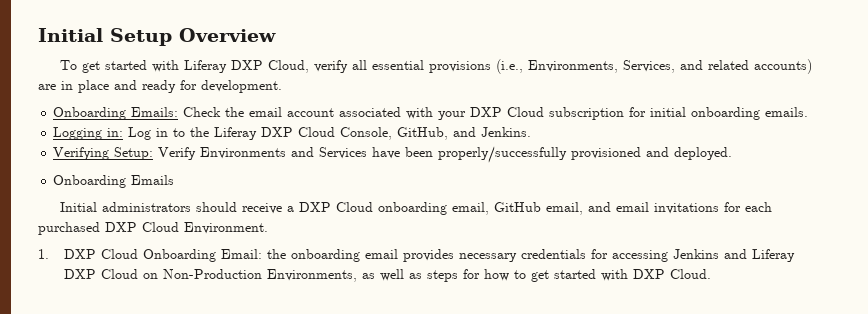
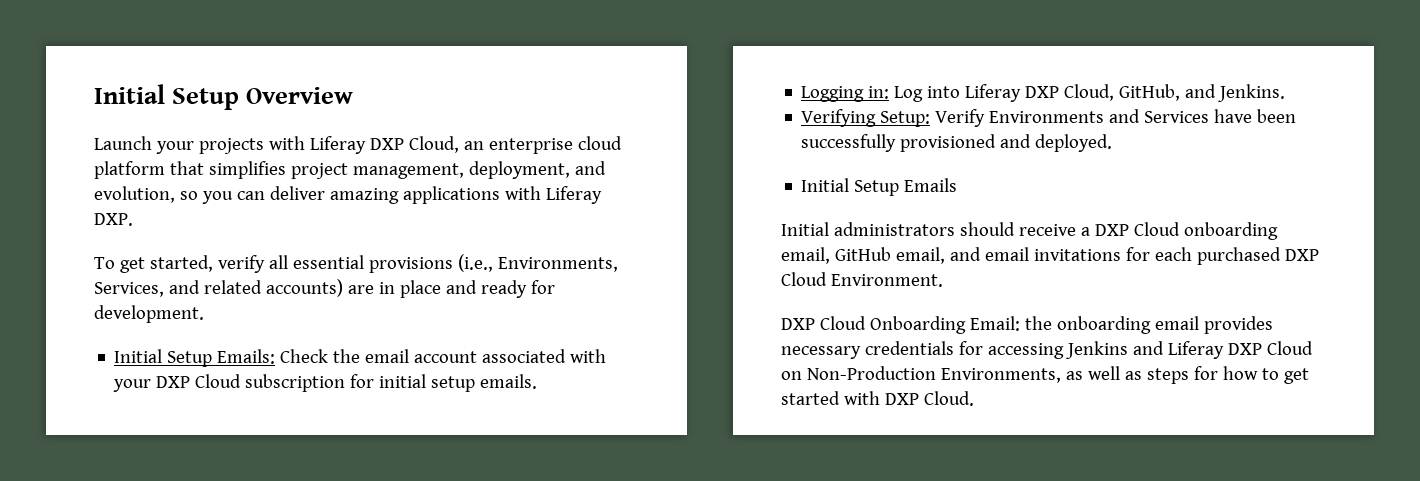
- To get started with Liferay DXP Cloud, verify all essential provisions (i.e., Environments, Services, and related accounts) are in place and ready for development.
+ Launch your projects with Liferay DXP Cloud, an enterprise cloud platform that simplifies project management, deployment, and evolution, so you can deliver amazing applications with Liferay DXP.
+ To get started, verify all essential provisions (i.e., Environments, Services, and related accounts) are in place and ready for development.
- Onboarding Emails: Check the email account associated with your DXP Cloud subscription for initial onboarding emails.
+ Initial Setup Emails: Check the email account associated with your DXP Cloud subscription for initial setup emails.
- Logging in: Log in to the Liferay DXP Cloud Console, GitHub, and Jenkins.
+ Logging in: Log into Liferay DXP Cloud, GitHub, and Jenkins.
- Verifying Setup: Verify Environments and Services have been properly/successfully provisioned and deployed.
+ Verifying Setup: Verify Environments and Services have been successfully provisioned and deployed.
- Onboarding Emails
+ Initial Setup Emails
- 1. DXP Cloud Onboarding Email: the onboarding email provides necessary credentials for accessing Jenkins and Liferay DXP Cloud on Non-Production Environments, as well as steps for how to get started with DXP Cloud.
+ DXP Cloud Onboarding Email: the onboarding email provides necessary credentials for accessing Jenkins and Liferay DXP Cloud on Non-Production Environments, as well as steps for how to get started with DXP Cloud.

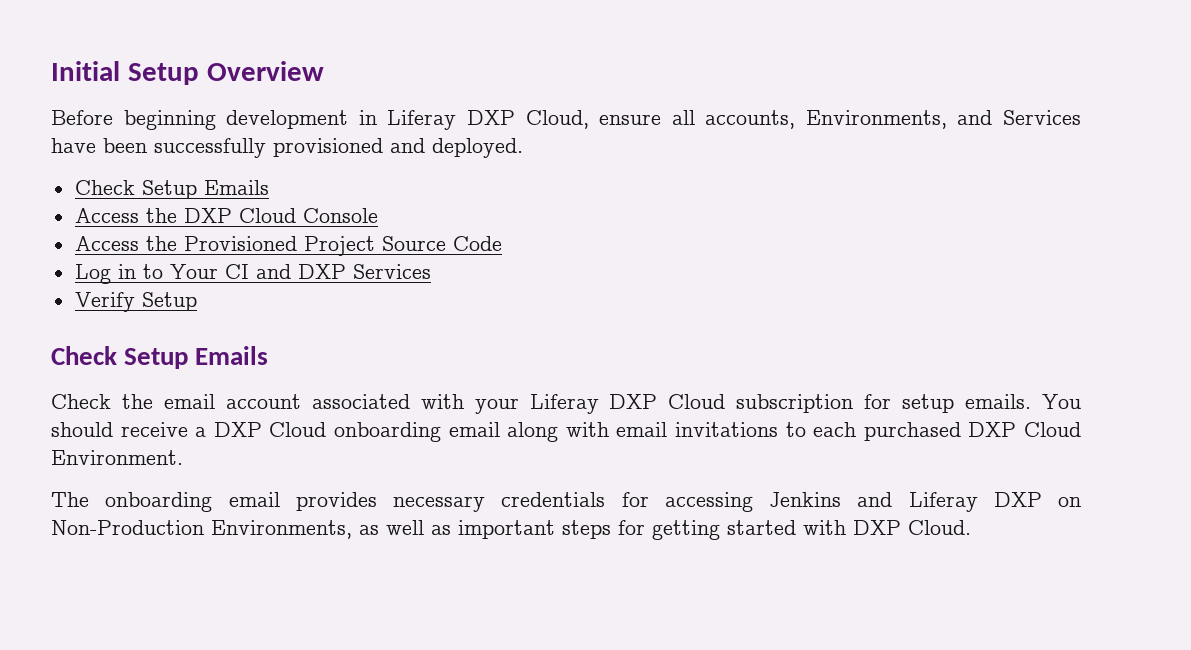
- Launch your projects with Liferay DXP Cloud, an enterprise cloud platform that simplifies project management, deployment, and evolution, so you can deliver amazing applications with Liferay DXP.
- To get started, verify all essential provisions (i.e., Environments, Services, and related accounts) are in place and ready for development.
- Initial Setup Emails: Check the email account associated with your DXP Cloud subscription for initial setup emails.
- Logging in: Log into Liferay DXP Cloud, GitHub, and Jenkins.
- Verifying Setup: Verify Environments and Services have been successfully provisioned and deployed.
- Initial Setup Emails
- Initial administrators should receive a DXP Cloud onboarding email, GitHub email, and email invitations for each purchased DXP Cloud Environment.
+ Before beginning development in Liferay DXP Cloud, ensure all accounts, Environments, and Services have been successfully provisioned and deployed.
+ Check Setup Emails
+ Access the DXP Cloud Console
+ Access the Provisioned Project Source Code
+ Log in to Your CI and DXP Services
+ Verify Setup
+ Check Setup Emails
+ Check the email account associated with your Liferay DXP Cloud subscription for setup emails. You should receive a DXP Cloud onboarding email along with email invitations to each purchased DXP Cloud Environment.
- DXP Cloud Onboarding Email: the onboarding email provides necessary credentials for accessing Jenkins and Liferay DXP Cloud on Non-Production Environments, as well as steps for how to get started with DXP Cloud.
+ The onboarding email provides necessary credentials for accessing Jenkins and Liferay DXP on Non-Production Environments, as well as important steps for getting started with DXP Cloud.

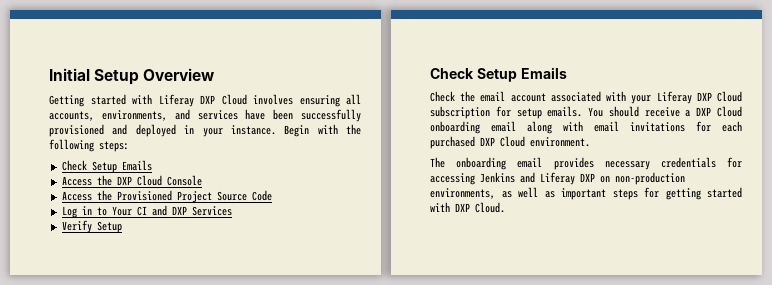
- Before beginning development in Liferay DXP Cloud, ensure all accounts, Environments, and Services have been successfully provisioned and deployed.
+ Getting started with Liferay DXP Cloud involves ensuring all accounts, environments, and services have been successfully provisioned and deployed in your instance. Begin with the following steps:
- You should receive a DXP Cloud onboarding email along with email invitations to each purchased DXP Cloud Environment.
+ You should receive a DXP Cloud onboarding email along with email invitations for each purchased DXP Cloud environment.
- The onboarding email provides necessary credentials for accessing Jenkins and Liferay DXP on Non-Production Environments, as well as important steps for getting started with DXP Cloud.
+ The onboarding email provides necessary credentials for accessing Jenkins and Liferay DXP on non-production environments, as well as important steps for getting started with DXP Cloud.

